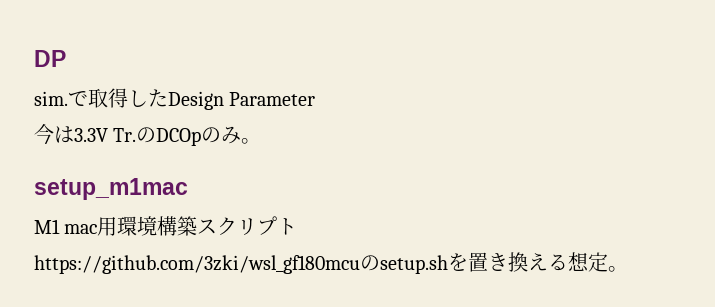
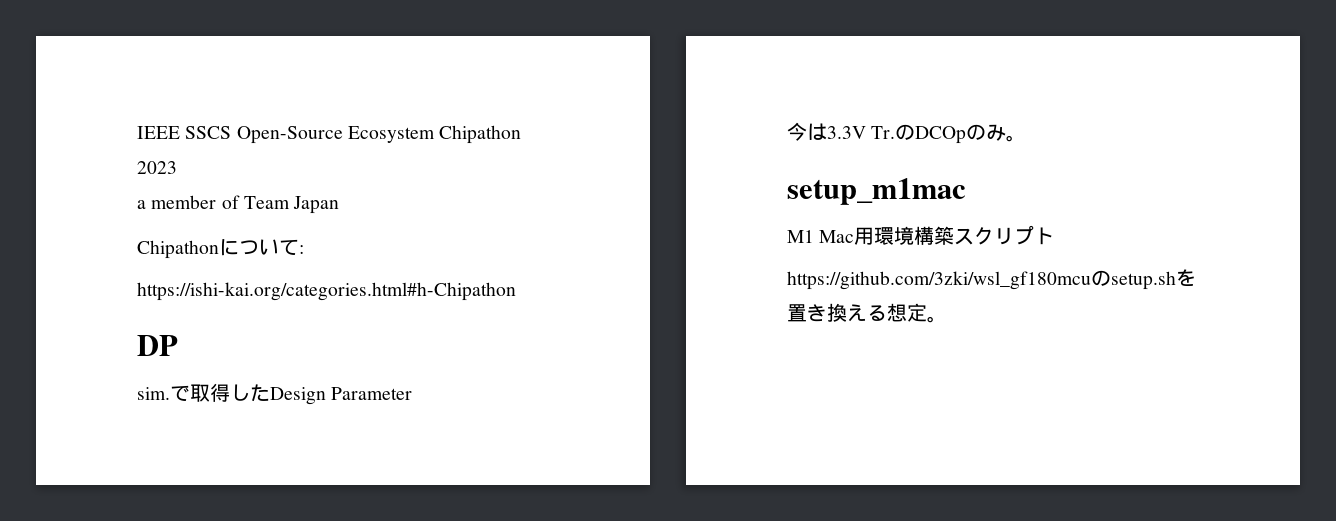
+ IEEE SSCS Open-Source Ecosystem Chipathon 2023
+ a member of Team Japan
+ Chipathonについて:
+ https://ishi-kai.org/categories.html#h-Chipathon
- M1 mac用環境構築スクリプト
+ M1 Mac用環境構築スクリプト

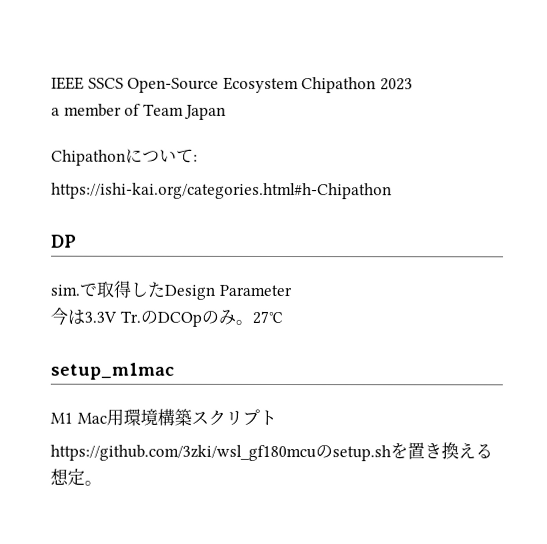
+ 27℃

